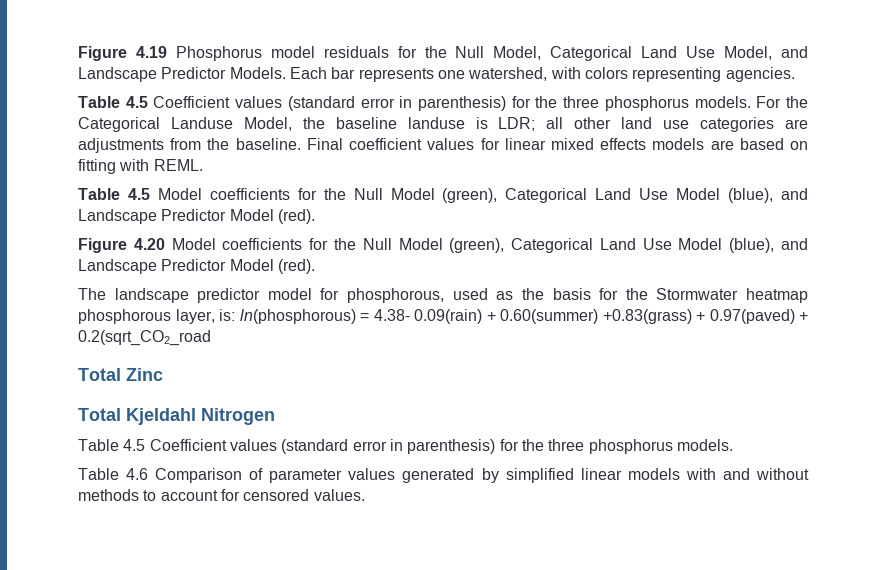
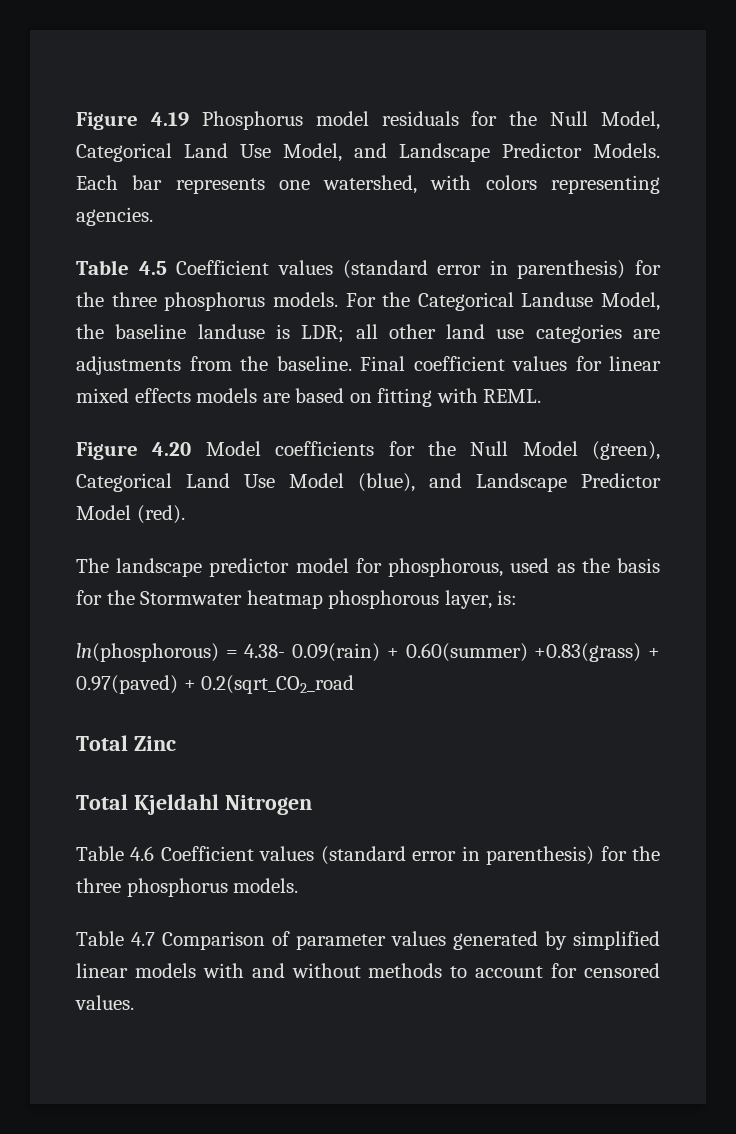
- Table 4.5 Model coefficients for the Null Model (green), Categorical Land Use Model (blue), and Landscape Predictor Model (red).
- The landscape predictor model for phosphorous, used as the basis for the Stormwater heatmap phosphorous layer, is: ln(phosphorous) = 4.38- 0.09(rain) + 0.60(summer) +0.83(grass) + 0.97(paved) + 0.2(sqrt_CO2_road
+ The landscape predictor model for phosphorous, used as the basis for the Stormwater heatmap phosphorous layer, is:
+ ln(phosphorous) = 4.38- 0.09(rain) + 0.60(summer) +0.83(grass) + 0.97(paved) + 0.2(sqrt_CO2_road
  Total Kjeldahl Nitrogen
- Table 4.5 Coefficient values (standard error in parenthesis) for the three phosphorus models.
+ Table 4.6 Coefficient values (standard error in parenthesis) for the three phosphorus models.
- Table 4.6 Comparison of parameter values generated by simplified linear models with and without methods to account for censored values.
+ Table 4.7 Comparison of parameter values generated by simplified linear models with and without methods to account for censored values.

